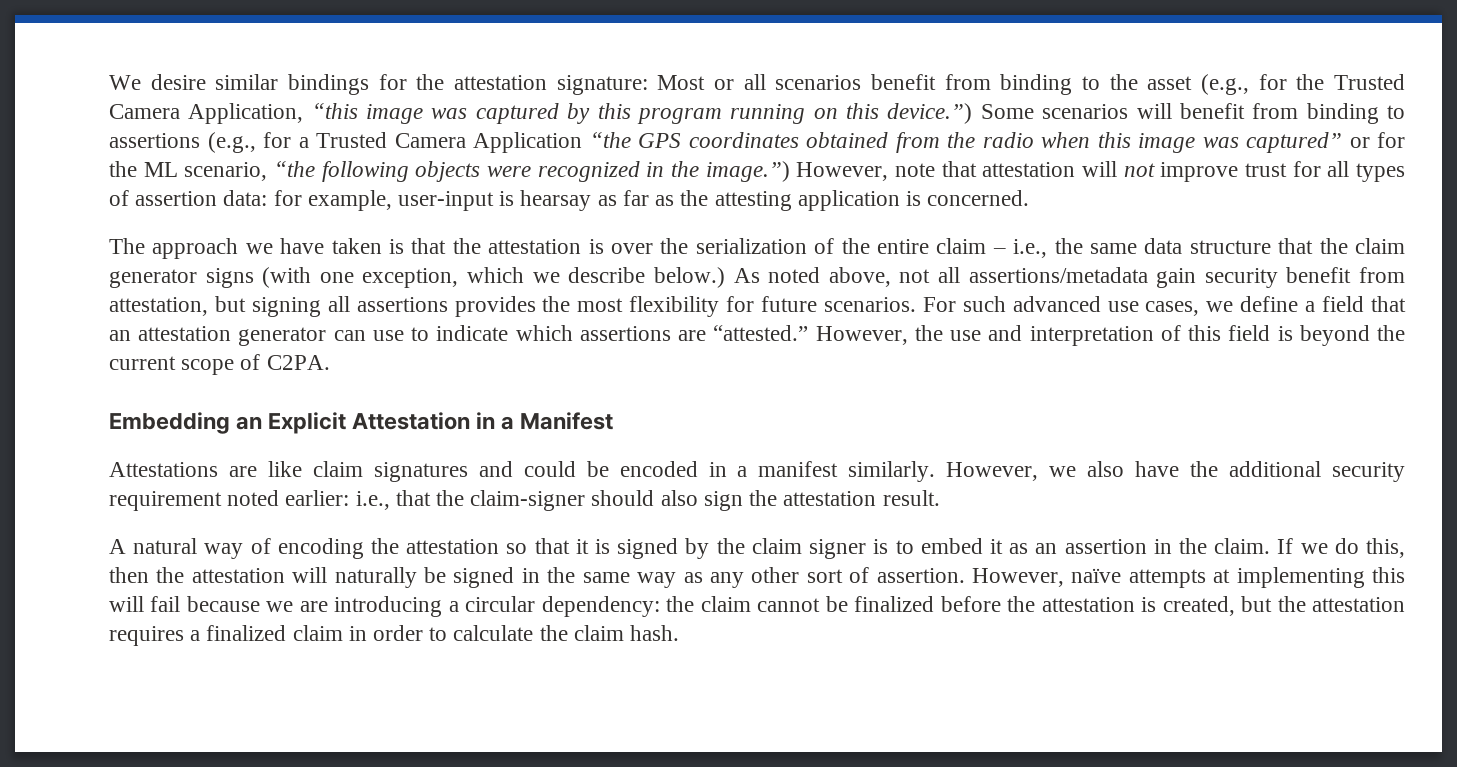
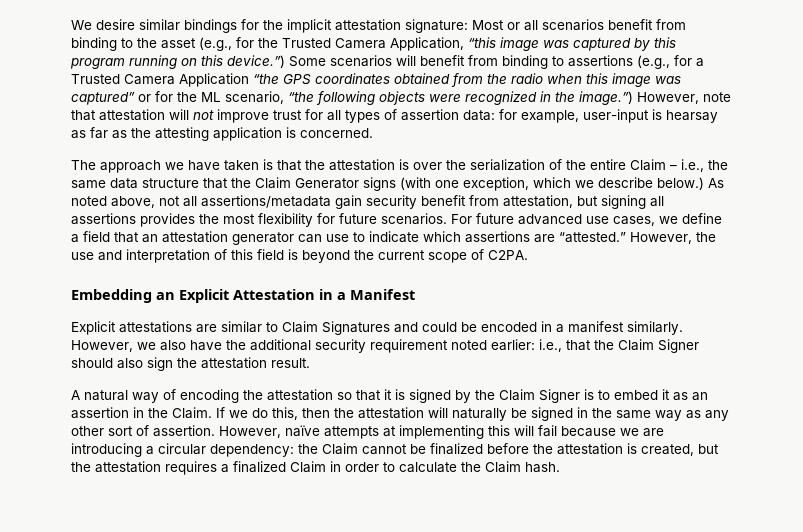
- We desire similar bindings for the attestation signature: Most or all scenarios benefit from binding to the asset (e.g., for the Trusted Camera Application, “this image was captured by this program running on this device.”)
+ We desire similar bindings for the implicit attestation signature: Most or all scenarios benefit from binding to the asset (e.g., for the Trusted Camera Application, “this image was captured by this program running on this device.”)
- The approach we have taken is that the attestation is over the serialization of the entire claim – i.e., the same data structure that the claim generator signs (with one exception, which we describe below.)
+ The approach we have taken is that the attestation is over the serialization of the entire Claim – i.e., the same data structure that the Claim Generator signs (with one exception, which we describe below.)
- For such advanced use cases, we define a field that an attestation generator can use to indicate which assertions are “attested.”
+ For future advanced use cases, we define a field that an attestation generator can use to indicate which assertions are “attested.”
- Attestations are like claim signatures and could be encoded in a manifest similarly.
+ Explicit attestations are similar to Claim Signatures and could be encoded in a manifest similarly.
- However, we also have the additional security requirement noted earlier: i.e., that the claim-signer should also sign the attestation result.
+ However, we also have the additional security requirement noted earlier: i.e., that the Claim Signer should also sign the attestation result.
- A natural way of encoding the attestation so that it is signed by the claim signer is to embed it as an assertion in the claim.
+ A natural way of encoding the attestation so that it is signed by the Claim Signer is to embed it as an assertion in the Claim.
- However, naïve attempts at implementing this will fail because we are introducing a circular dependency: the claim cannot be finalized before the attestation is created, but the attestation requires a finalized claim in order to calculate the claim hash.
+ However, naïve attempts at implementing this will fail because we are introducing a circular dependency: the Claim cannot be finalized before the attestation is created, but the attestation requires a finalized Claim in order to calculate the Claim hash.

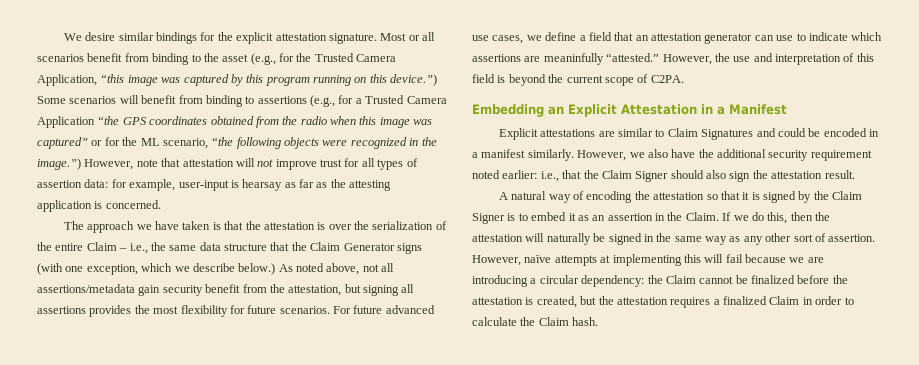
- We desire similar bindings for the implicit attestation signature: Most or all scenarios benefit from binding to the asset (e.g., for the Trusted Camera Application, “this image was captured by this program running on this device.”)
+ We desire similar bindings for the explicit attestation signature. Most or all scenarios benefit from binding to the asset (e.g., for the Trusted Camera Application, “this image was captured by this program running on this device.”)
- As noted above, not all assertions/metadata gain security benefit from attestation, but signing all assertions provides the most flexibility for future scenarios.
+ As noted above, not all assertions/metadata gain security benefit from the attestation, but signing all assertions provides the most flexibility for future scenarios.
- For future advanced use cases, we define a field that an attestation generator can use to indicate which assertions are “attested.”
+ For future advanced use cases, we define a field that an attestation generator can use to indicate which assertions are meaninfully “attested.”

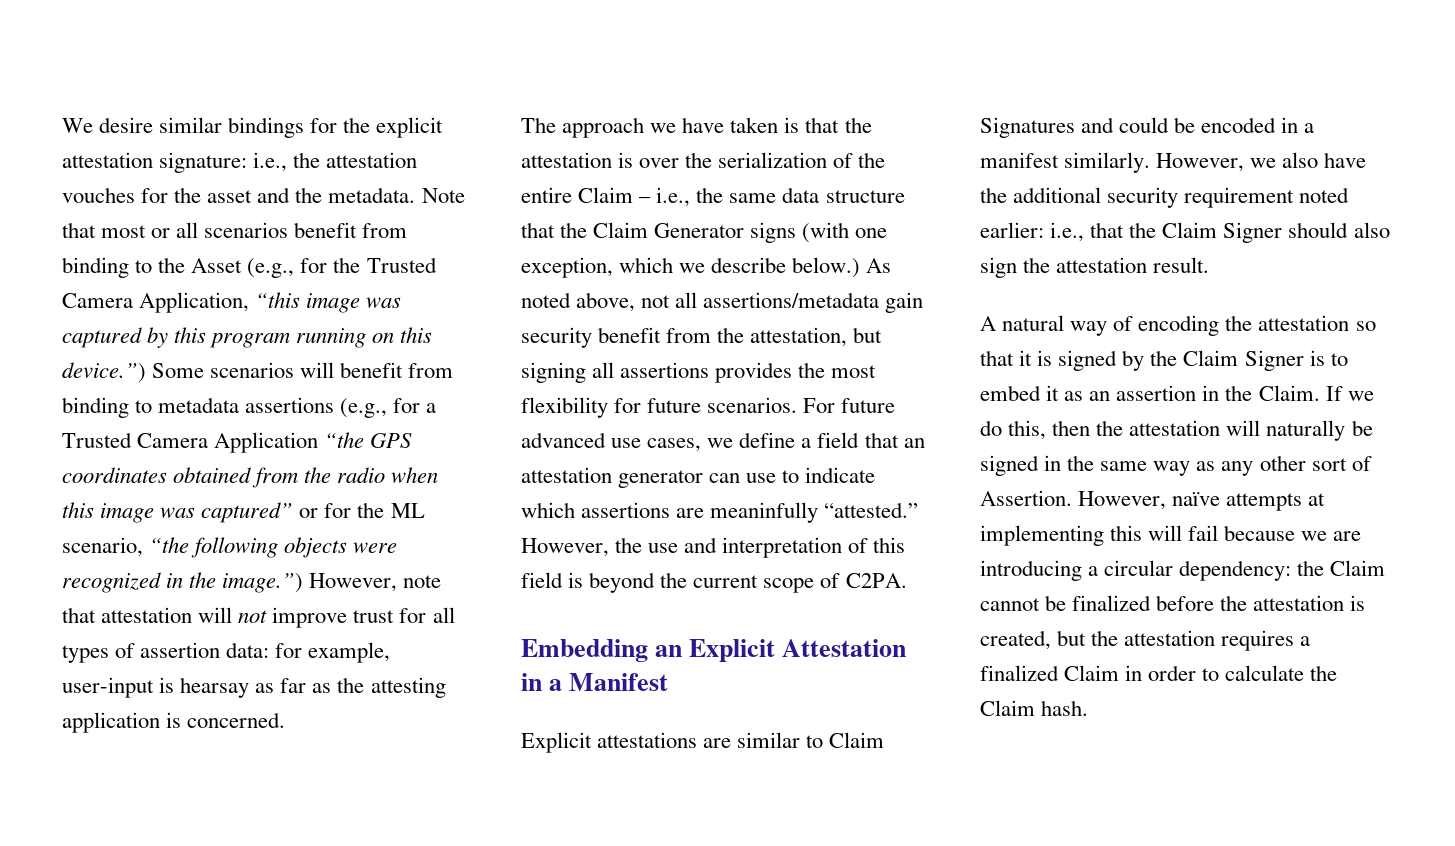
- We desire similar bindings for the explicit attestation signature. Most or all scenarios benefit from binding to the asset (e.g., for the Trusted Camera Application, “this image was captured by this program running on this device.”)
+ We desire similar bindings for the explicit attestation signature: i.e., the attestation vouches for the asset and the metadata. Note that most or all scenarios benefit from binding to the Asset (e.g., for the Trusted Camera Application, “this image was captured by this program running on this device.”)
- Some scenarios will benefit from binding to assertions (e.g., for a Trusted Camera Application “the GPS coordinates obtained from the radio when this image was captured” or for the ML scenario, “the following objects were recognized in the image.”)
+ Some scenarios will benefit from binding to metadata assertions (e.g., for a Trusted Camera Application “the GPS coordinates obtained from the radio when this image was captured” or for the ML scenario, “the following objects were recognized in the image.”)
- If we do this, then the attestation will naturally be signed in the same way as any other sort of assertion.
+ If we do this, then the attestation will naturally be signed in the same way as any other sort of Assertion.

